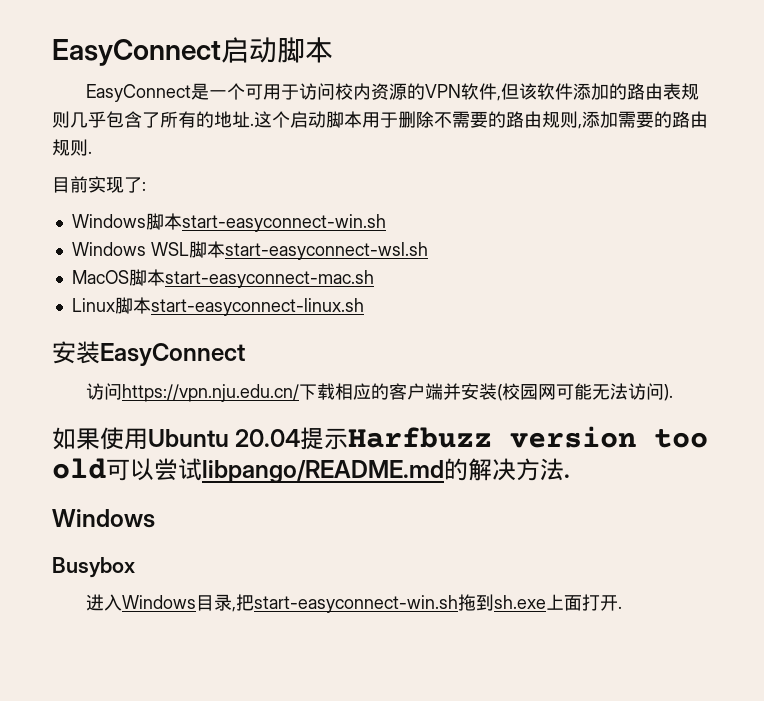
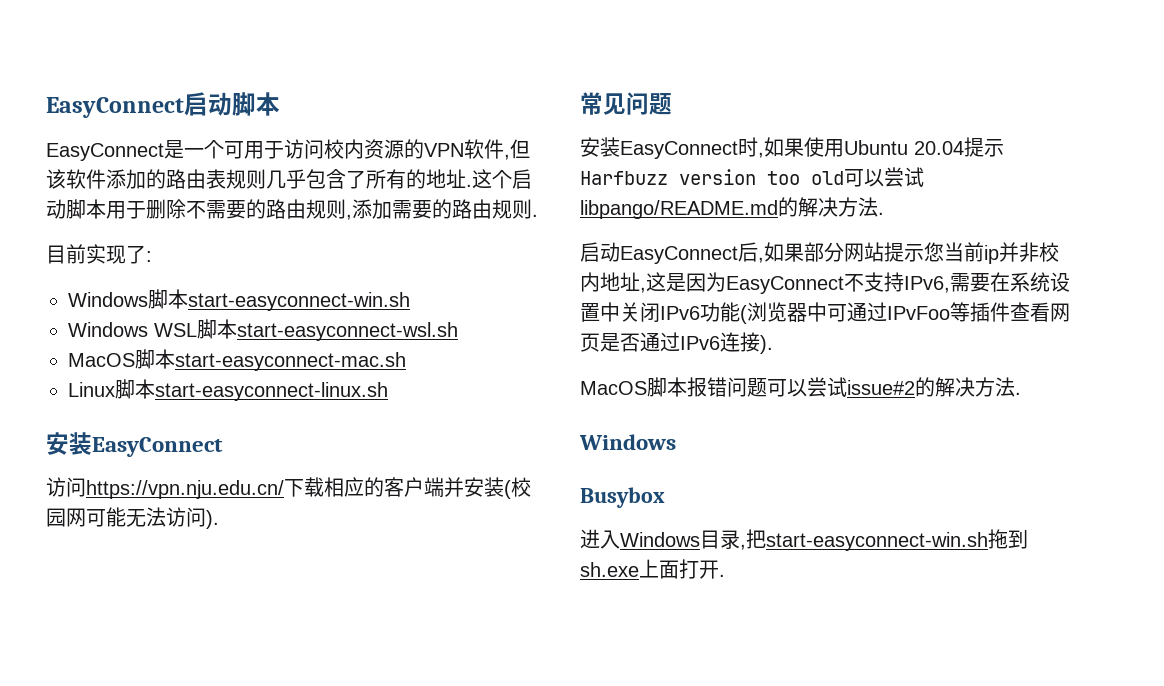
- 如果使用Ubuntu 20.04提示Harfbuzz version too old可以尝试libpango/README.md的解决方法.
+ 常见问题
+ 安装EasyConnect时,如果使用Ubuntu 20.04提示Harfbuzz version too old可以尝试libpango/README.md的解决方法.
+ 启动EasyConnect后,如果部分网站提示您当前ip并非校内地址,这是因为EasyConnect不支持IPv6,需要在系统设置中关闭IPv6功能(浏览器中可通过IPvFoo等插件查看网页是否通过IPv6连接).
+ MacOS脚本报错问题可以尝试issue#2的解决方法.

